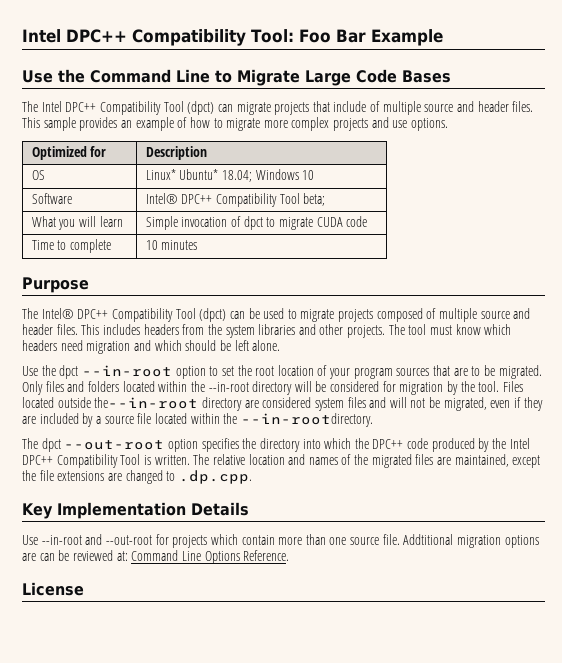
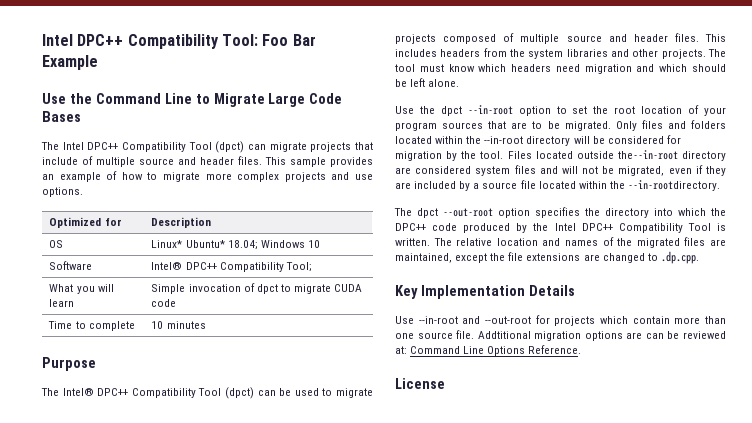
- Software | Intel® DPC++ Compatibility Tool beta;
+ Software | Intel® DPC++ Compatibility Tool;

